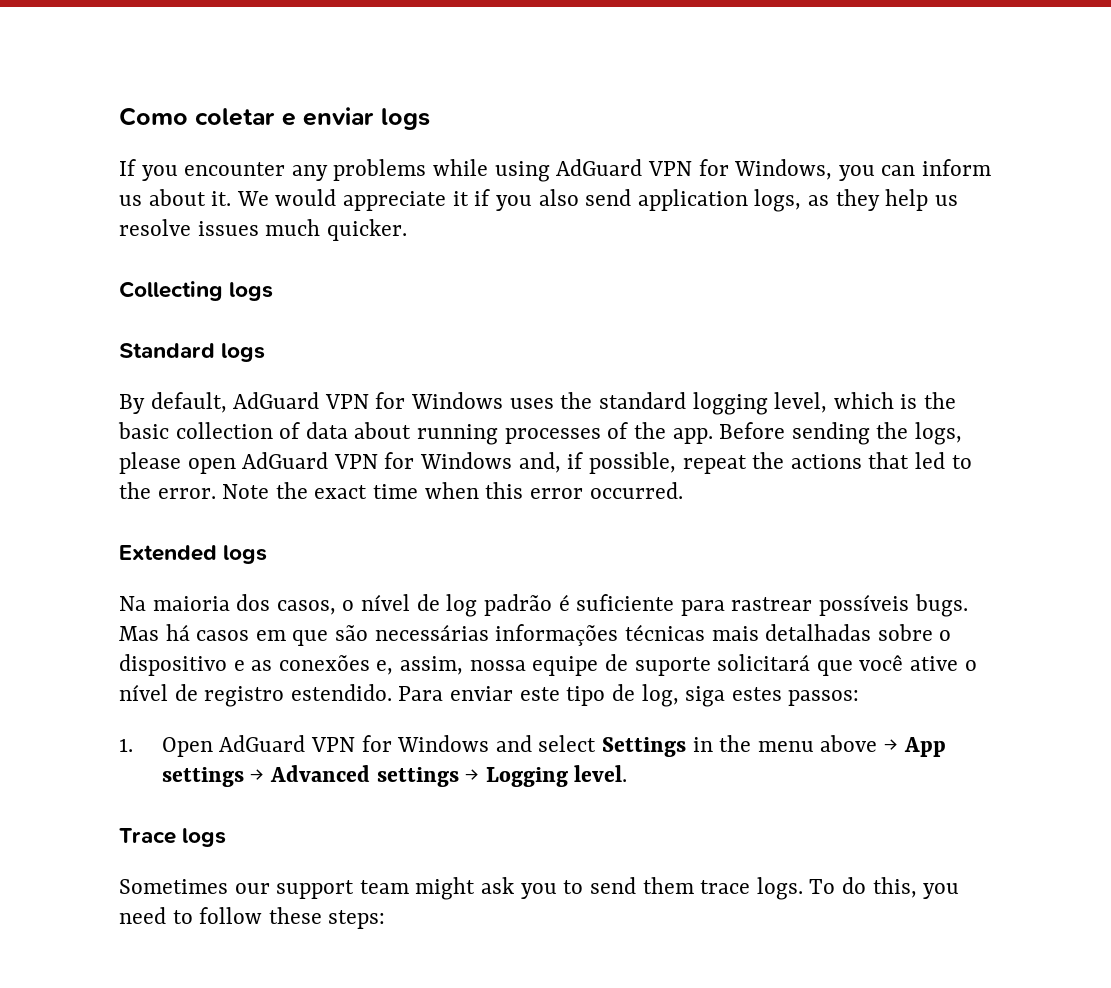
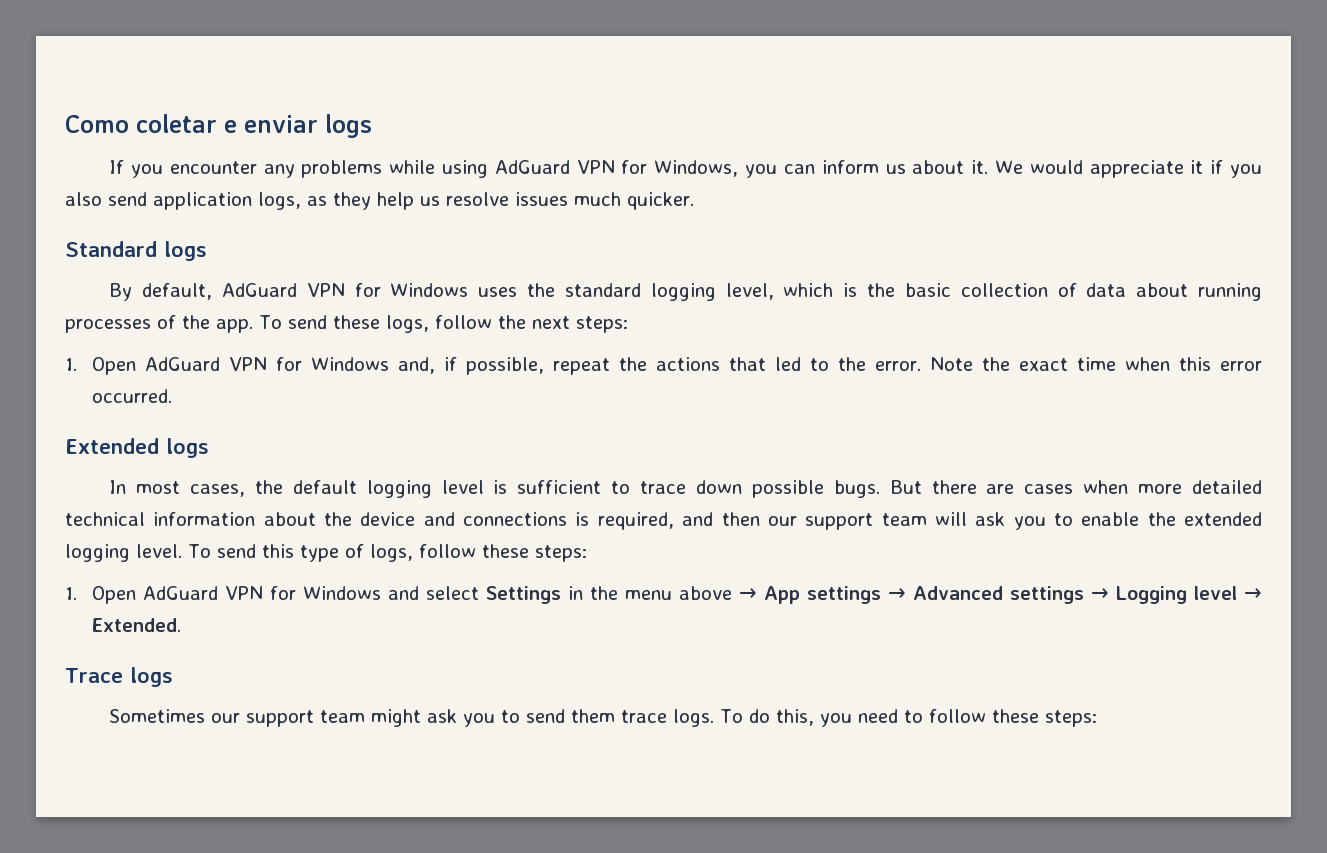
- Collecting logs
- Before sending the logs, please open AdGuard VPN for Windows and, if possible, repeat the actions that led to the error.
+ To send these logs, follow the next steps:
+ 1. Open AdGuard VPN for Windows and, if possible, repeat the actions that led to the error.
- Na maioria dos casos, o nível de log padrão é suficiente para rastrear possíveis bugs. Mas há casos em que são necessárias informações técnicas mais detalhadas sobre o dispositivo e as conexões e, assim, nossa equipe de suporte solicitará que você ative o nível de registro estendido. Para enviar este tipo de log, siga estes passos:
+ In most cases, the default logging level is sufficient to trace down possible bugs. But there are cases when more detailed technical information about the device and connections is required, and then our support team will ask you to enable the extended logging level. To send this type of logs, follow these steps:
- 1. Open AdGuard VPN for Windows and select Settings in the menu above → App settings → Advanced settings → Logging level.
+ 1. Open AdGuard VPN for Windows and select Settings in the menu above → App settings → Advanced settings → Logging level → Extended.

